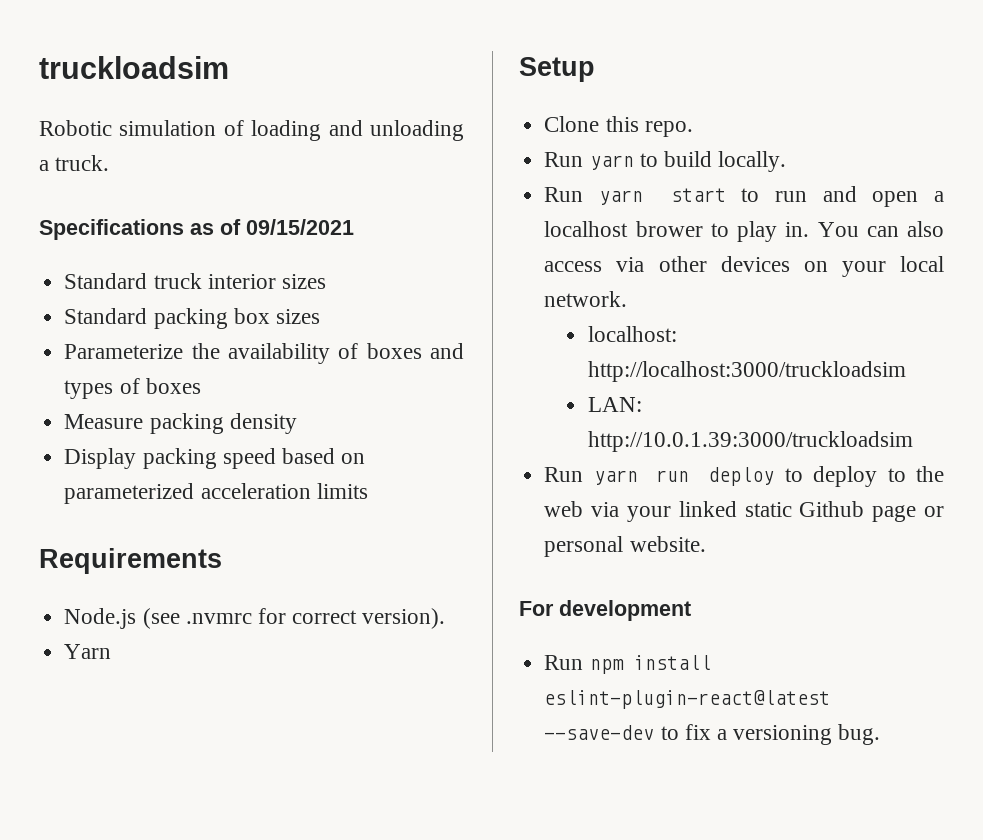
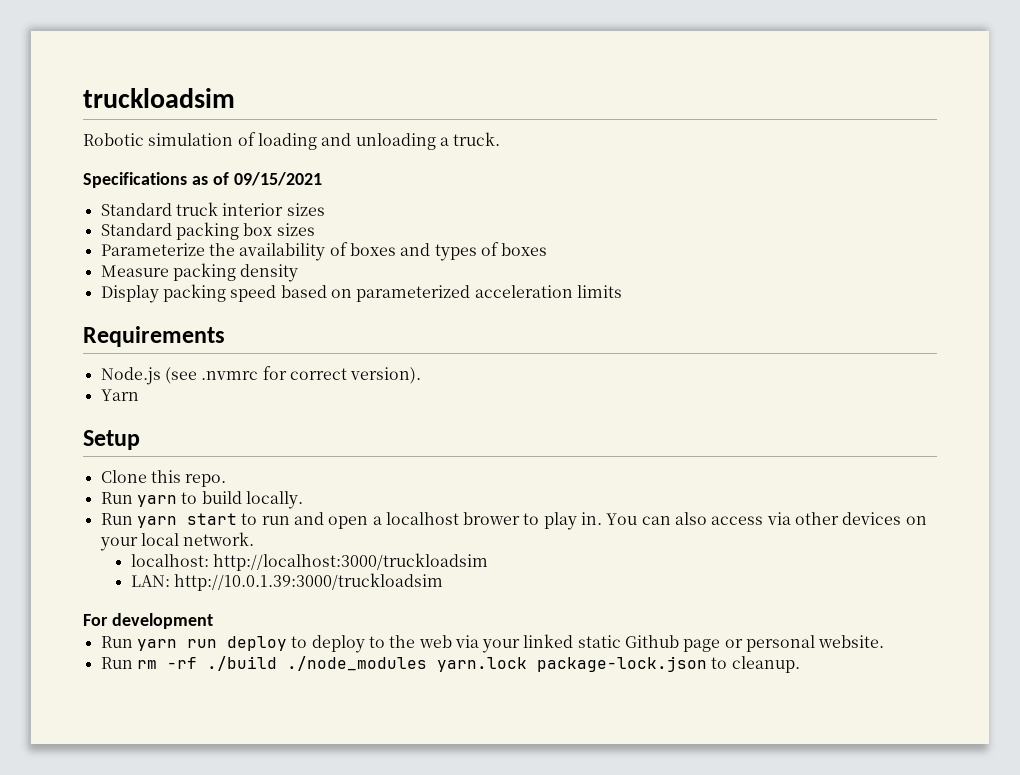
+ For development
- For development
- Run npm install eslint-plugin-react@latest --save-dev to fix a versioning bug.
+ Run rm -rf ./build ./node_modules yarn.lock package-lock.json to cleanup.

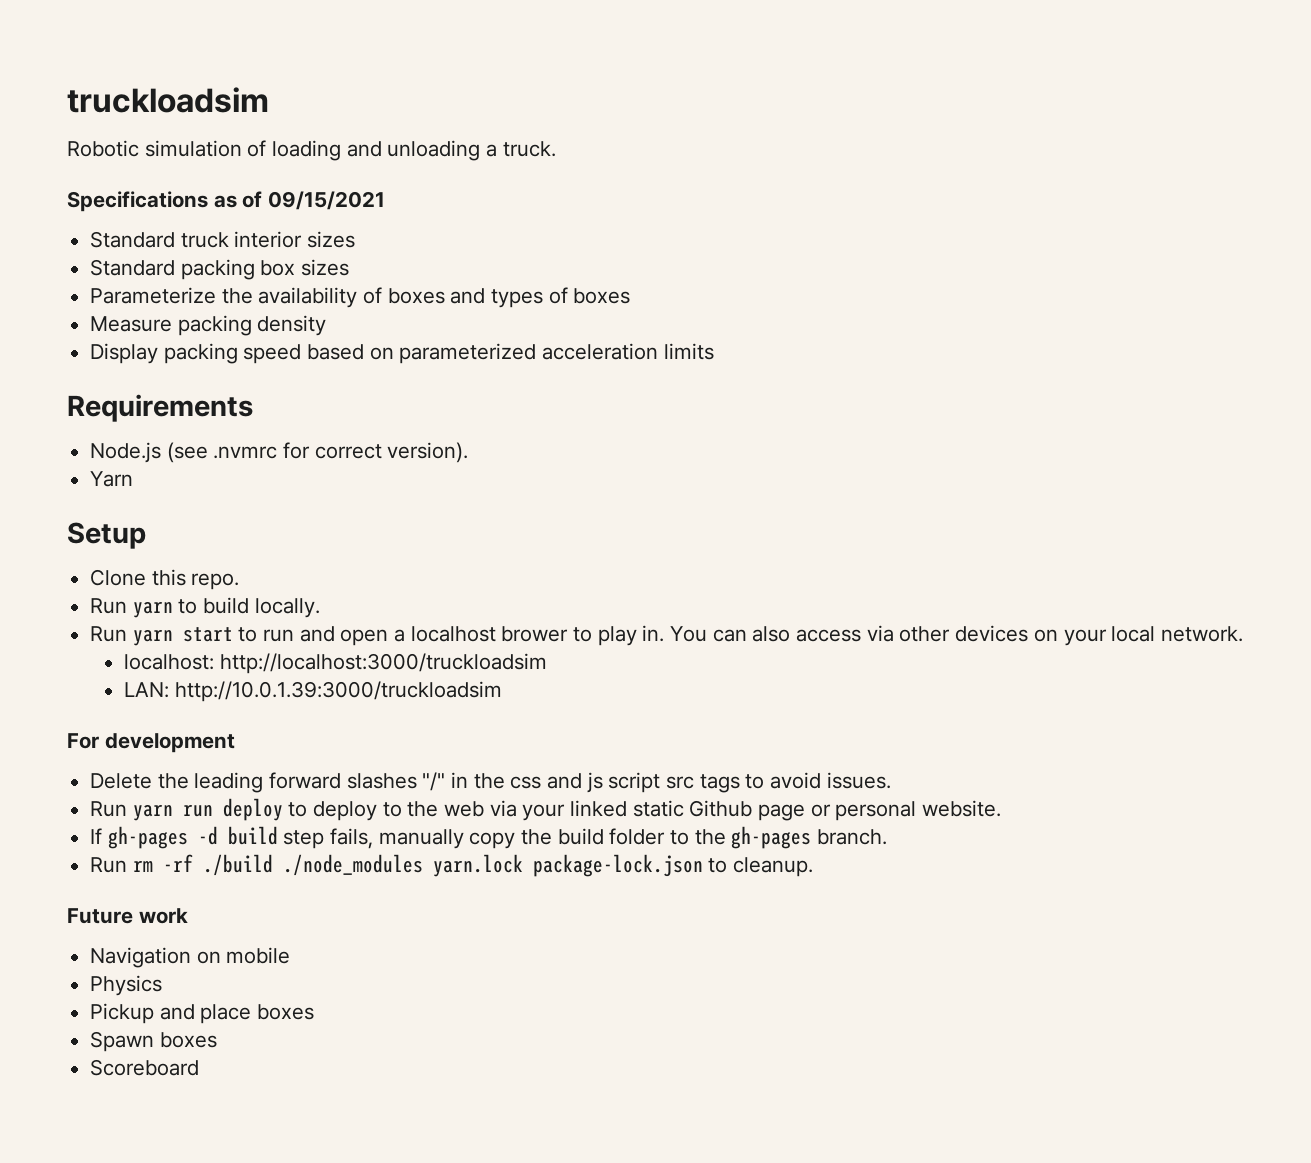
+ Delete the leading forward slashes "/" in the css and js script src tags to avoid issues.
+ If gh-pages -d build step fails, manually copy the build folder to the gh-pages branch.
+ Future work
+ Navigation on mobile
+ Physics
+ Pickup and place boxes
+ Spawn boxes
+ Scoreboard

